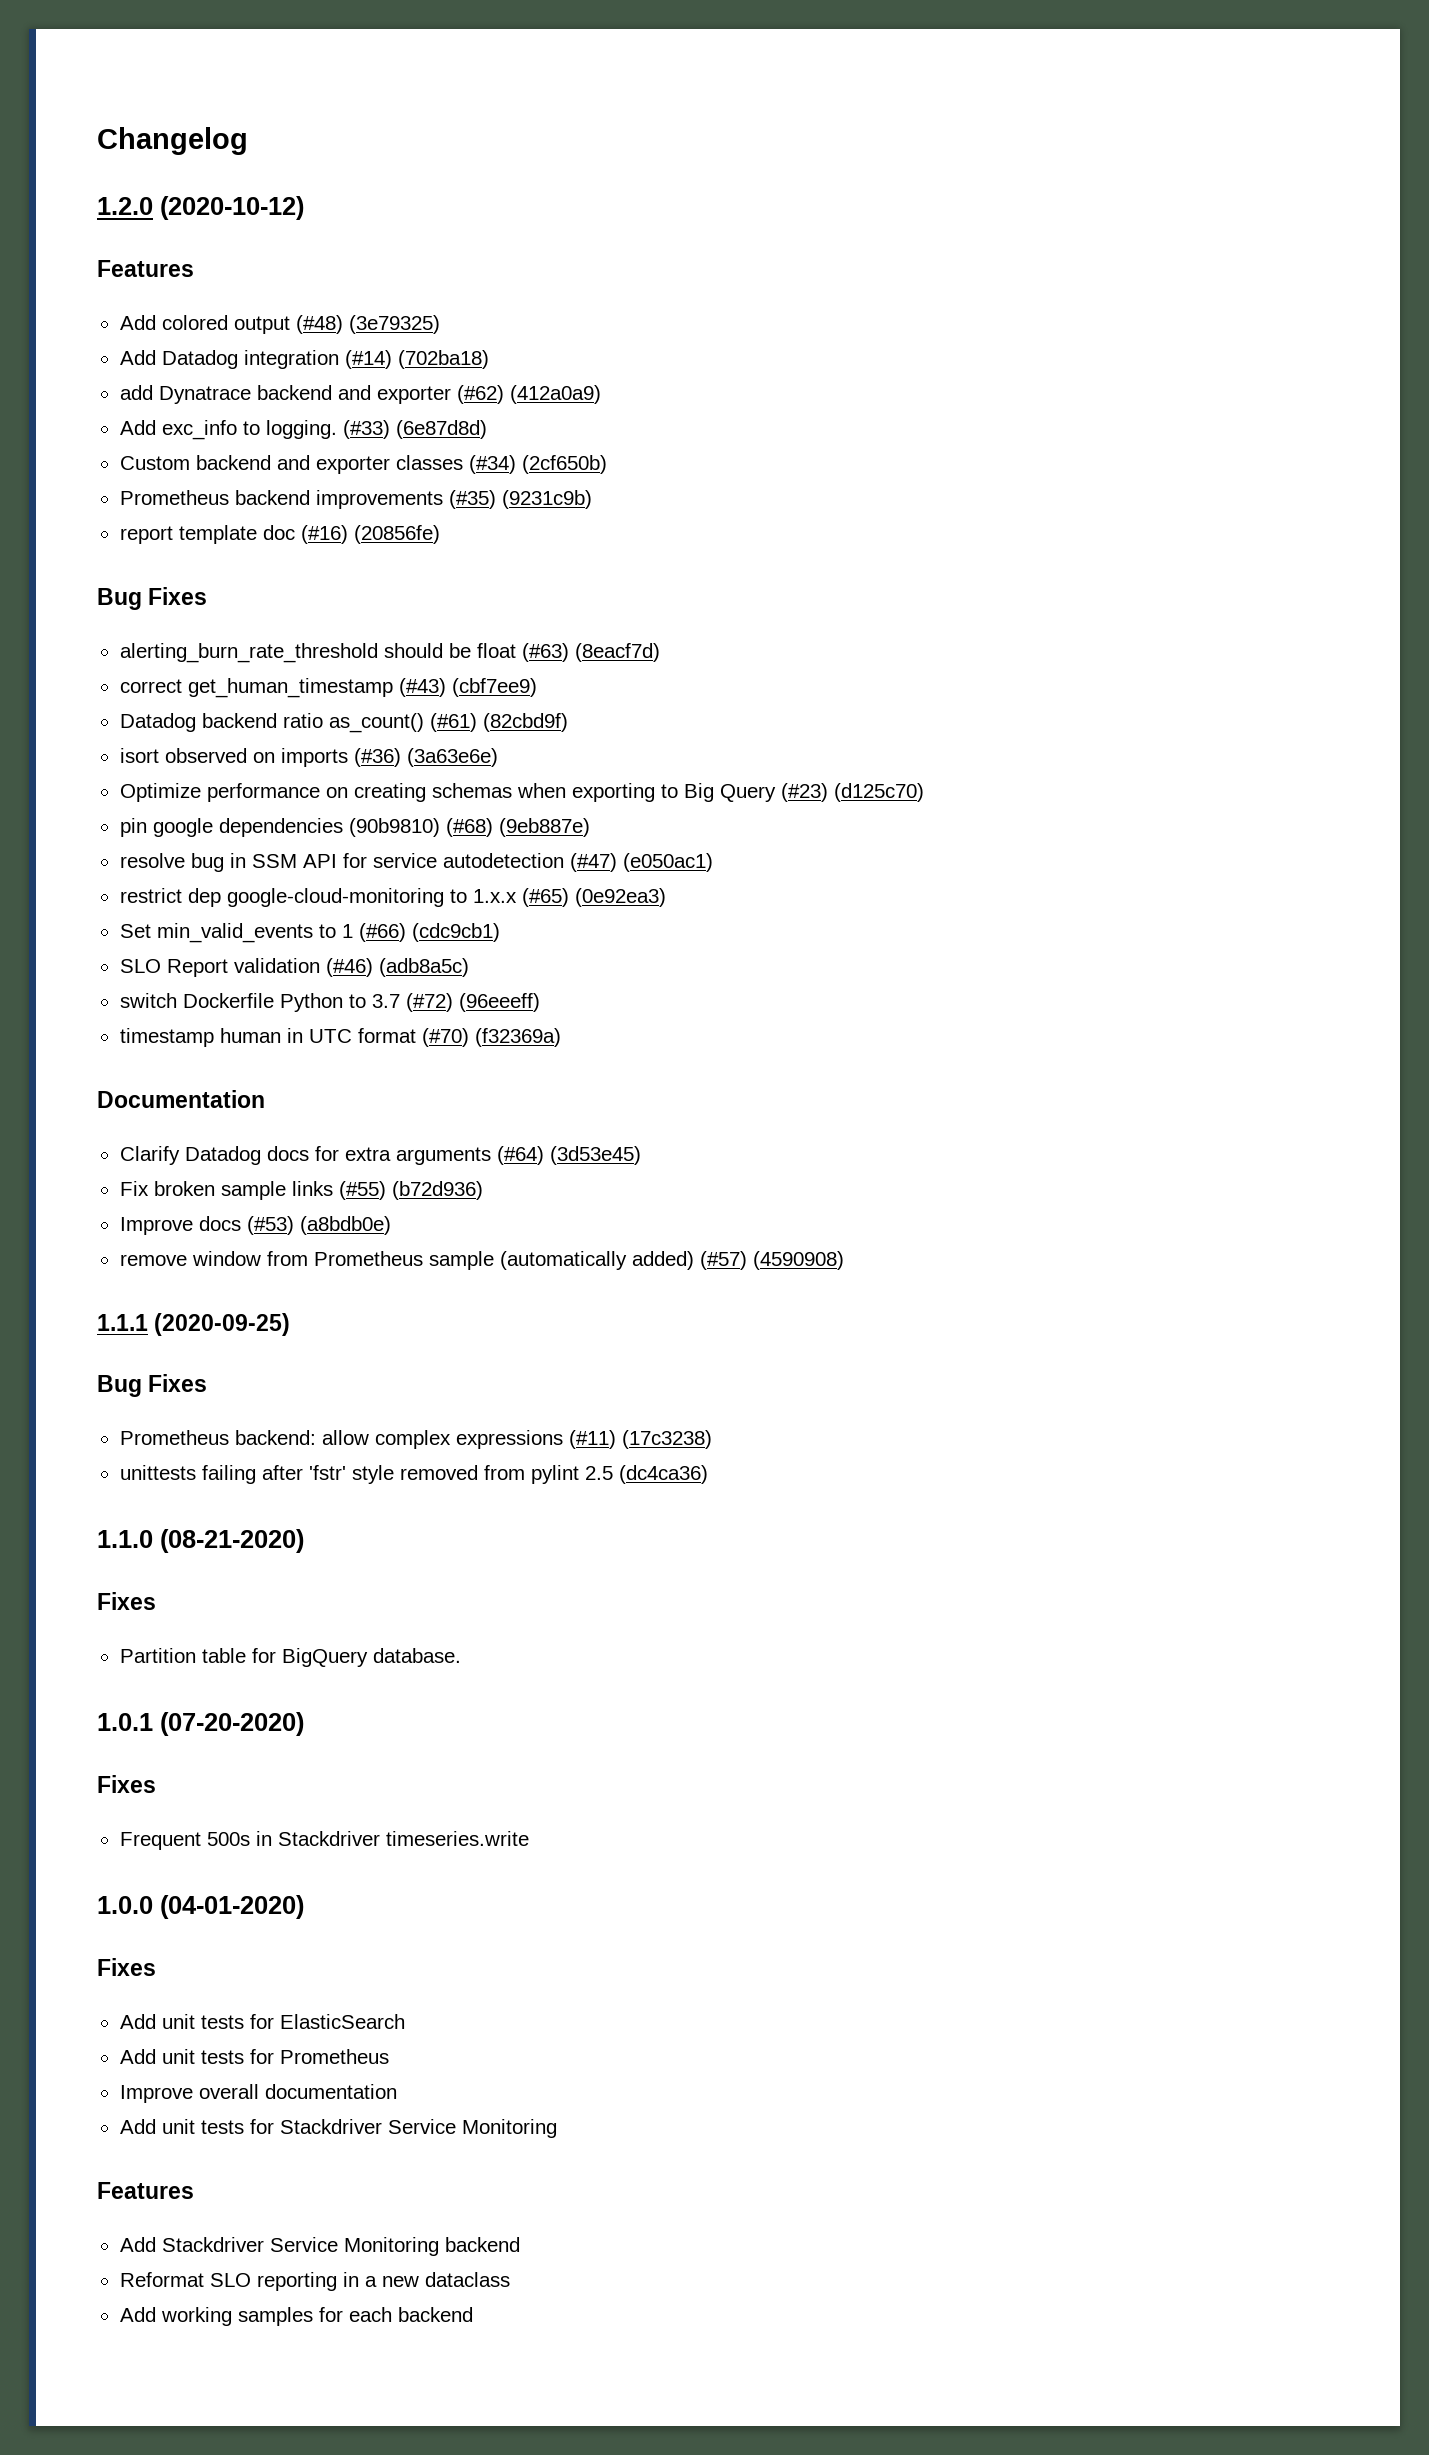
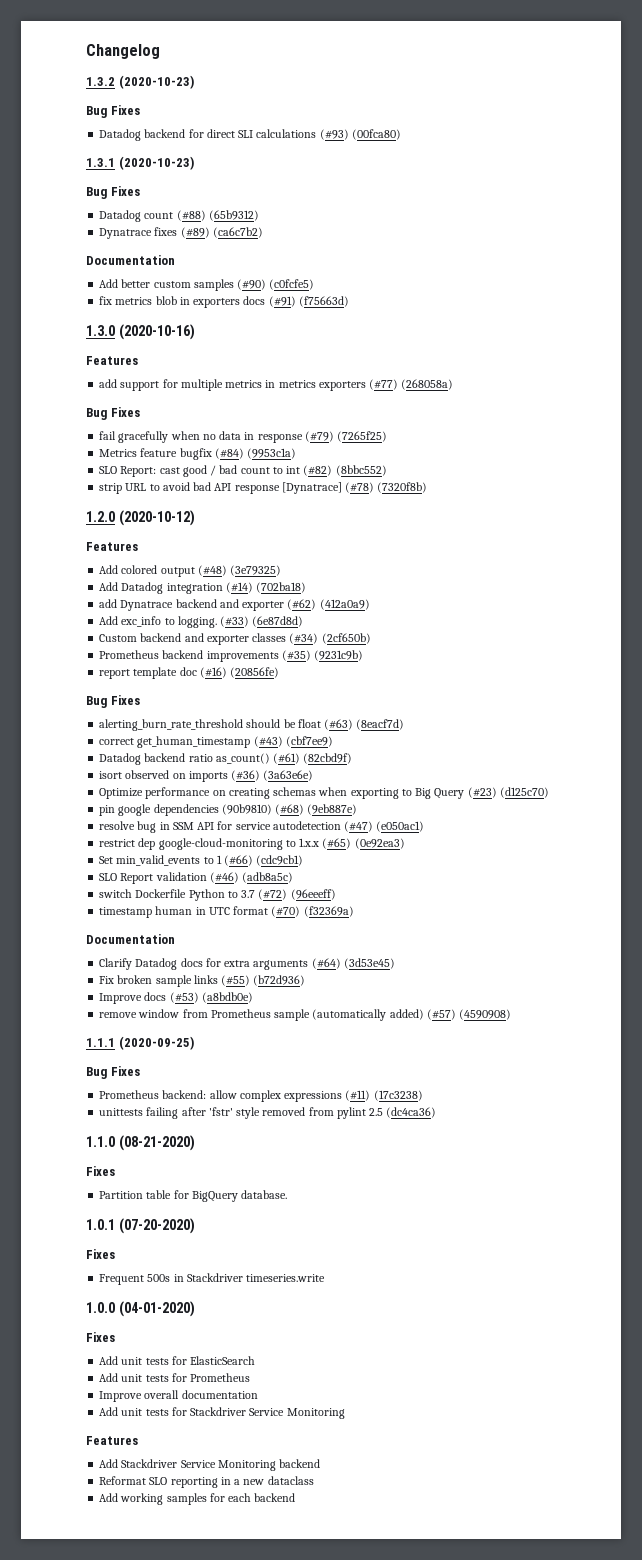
+ 1.3.2 (2020-10-23)
+ Bug Fixes
+ Datadog backend for direct SLI calculations (#93) (00fca80)
+ 1.3.1 (2020-10-23)
+ Bug Fixes
+ Datadog count (#88) (65b9312)
+ Dynatrace fixes (#89) (ca6c7b2)
+ Documentation
+ Add better custom samples (#90) (c0fcfe5)
+ fix metrics blob in exporters docs (#91) (f75663d)
+ 1.3.0 (2020-10-16)
+ Features
+ add support for multiple metrics in metrics exporters (#77) (268058a)
+ Bug Fixes
+ fail gracefully when no data in response (#79) (7265f25)
+ Metrics feature bugfix (#84) (9953c1a)
+ SLO Report: cast good / bad count to int (#82) (8bbc552)
+ strip URL to avoid bad API response [Dynatrace] (#78) (7320f8b)

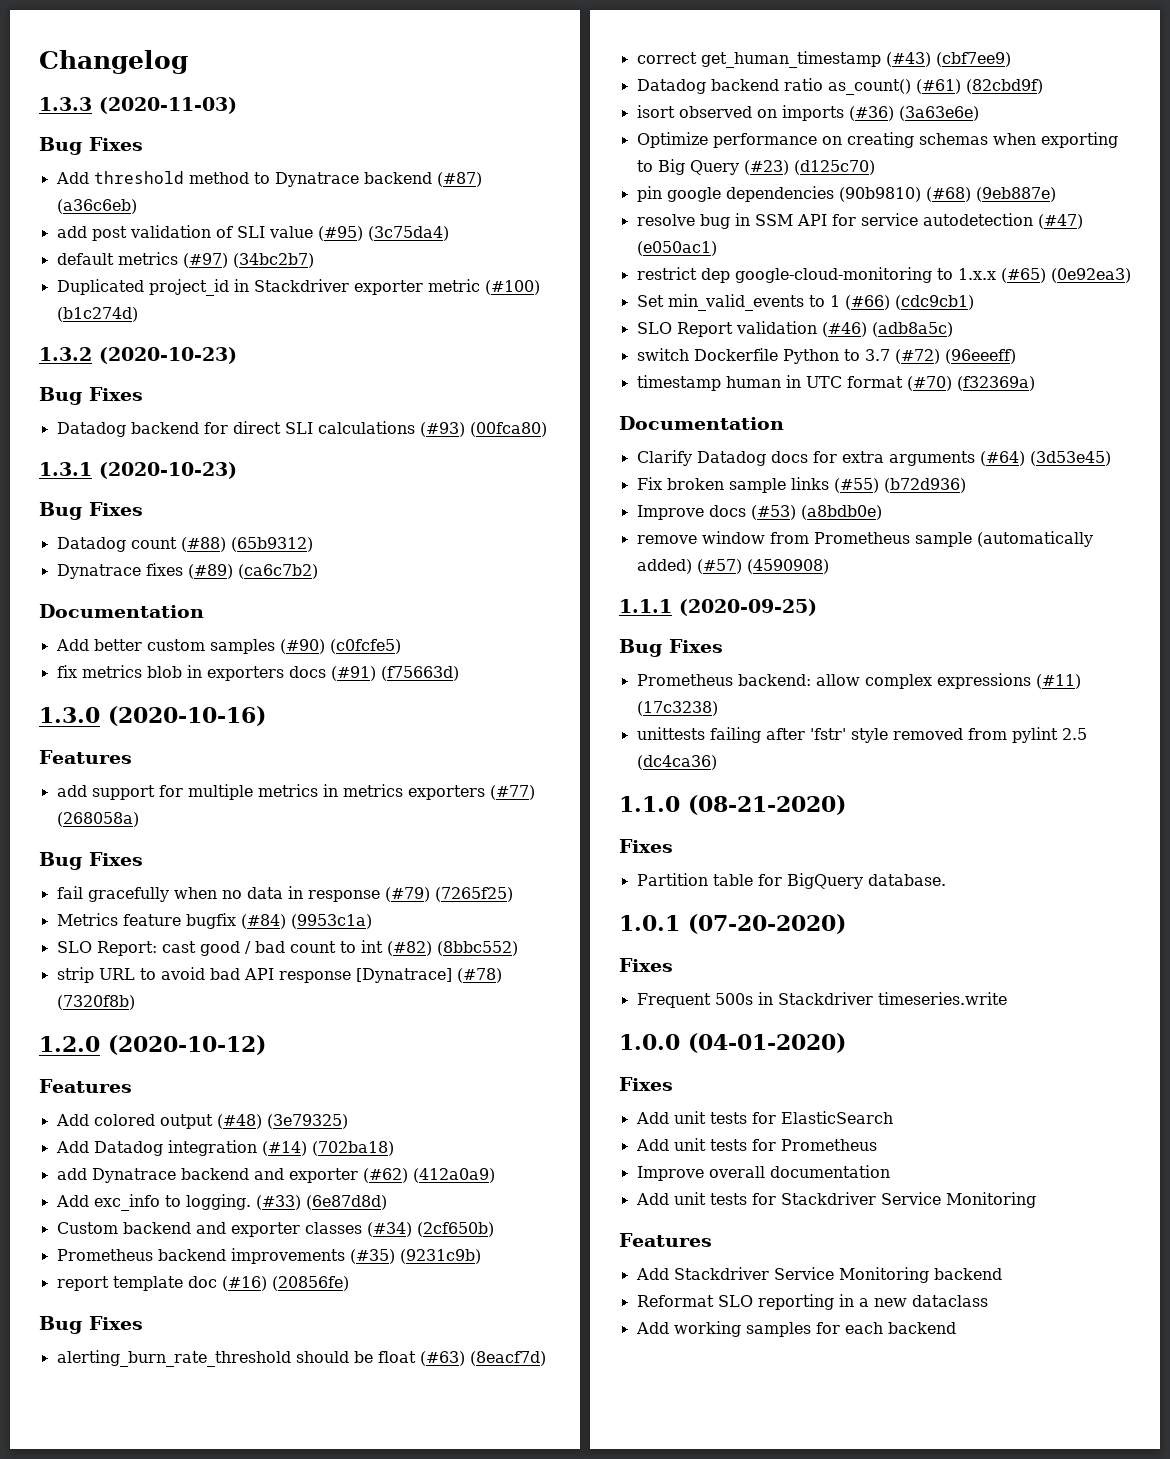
+ 1.3.3 (2020-11-03)
+ Bug Fixes
+ Add threshold method to Dynatrace backend (#87) (a36c6eb)
+ add post validation of SLI value (#95) (3c75da4)
+ default metrics (#97) (34bc2b7)
+ Duplicated project_id in Stackdriver exporter metric (#100) (b1c274d)

